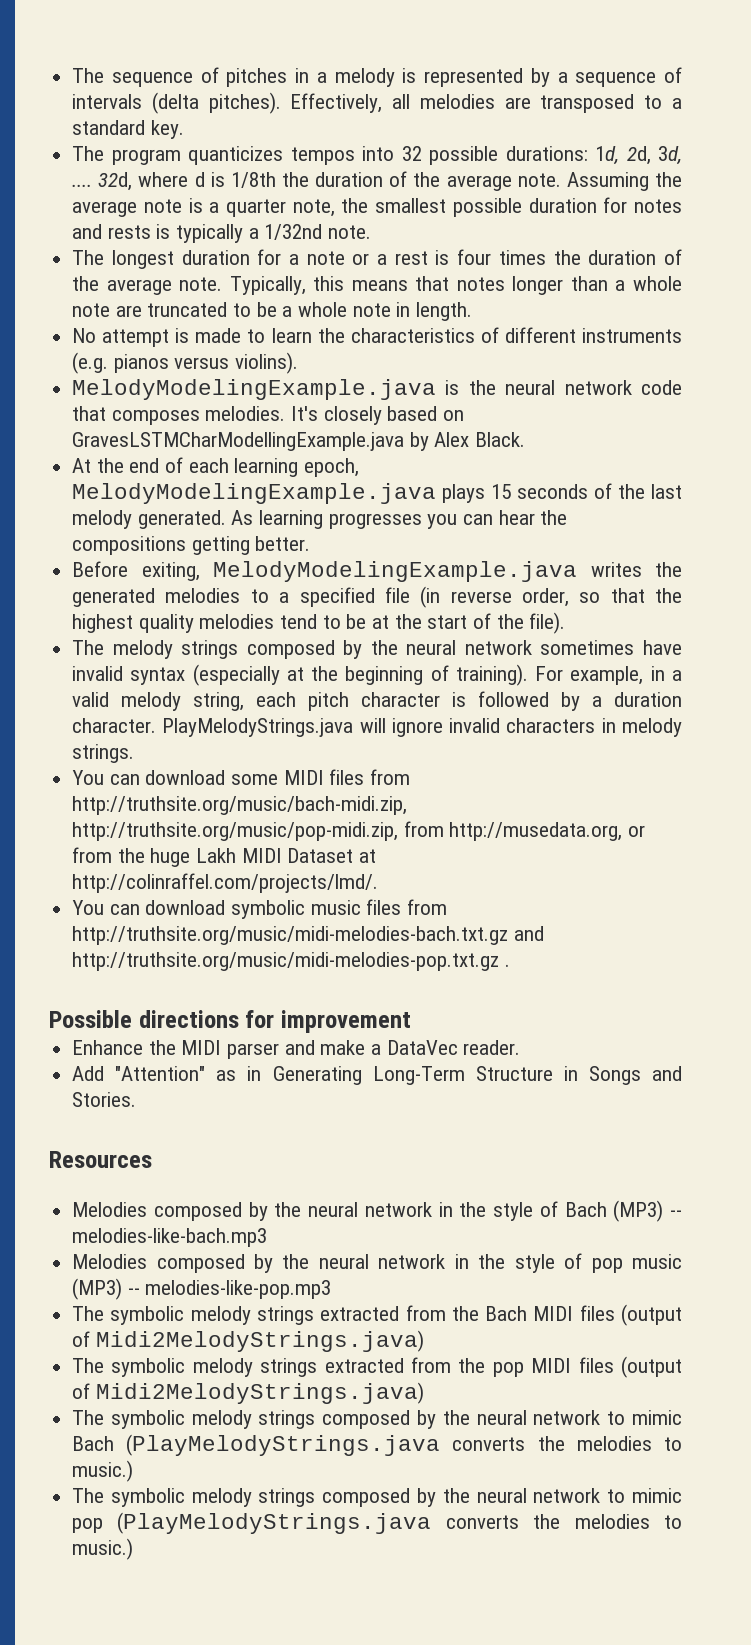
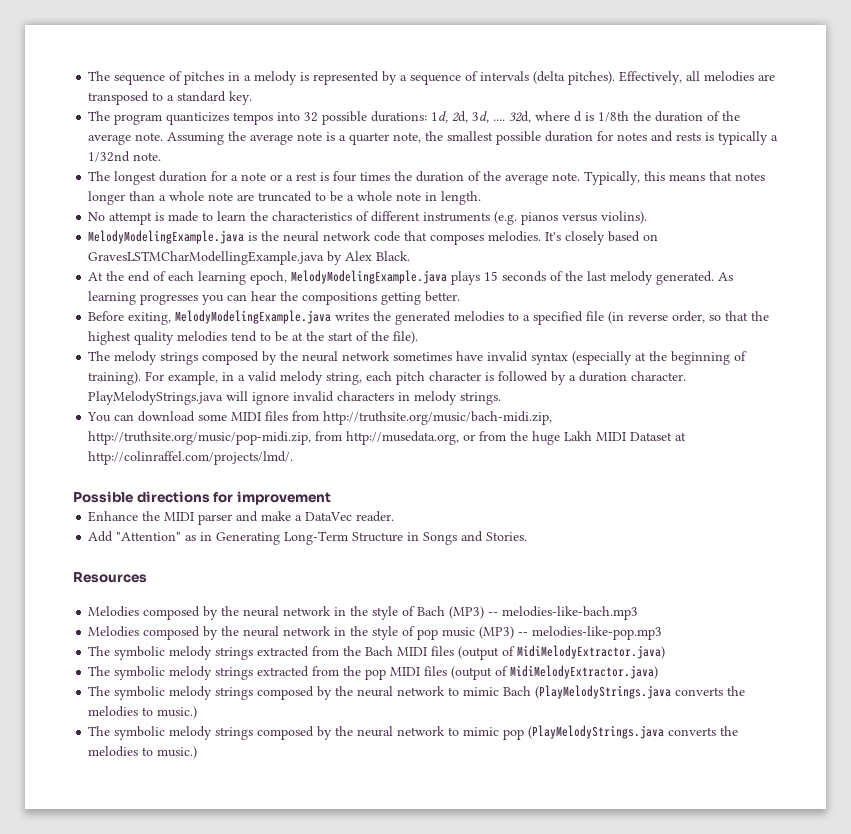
- You can download symbolic music files from http://truthsite.org/music/midi-melodies-bach.txt.gz and http://truthsite.org/music/midi-melodies-pop.txt.gz .
- The symbolic melody strings extracted from the Bach MIDI files (output of Midi2MelodyStrings.java)
+ The symbolic melody strings extracted from the Bach MIDI files (output of MidiMelodyExtractor.java)
- The symbolic melody strings extracted from the pop MIDI files (output of Midi2MelodyStrings.java)
+ The symbolic melody strings extracted from the pop MIDI files (output of MidiMelodyExtractor.java)

